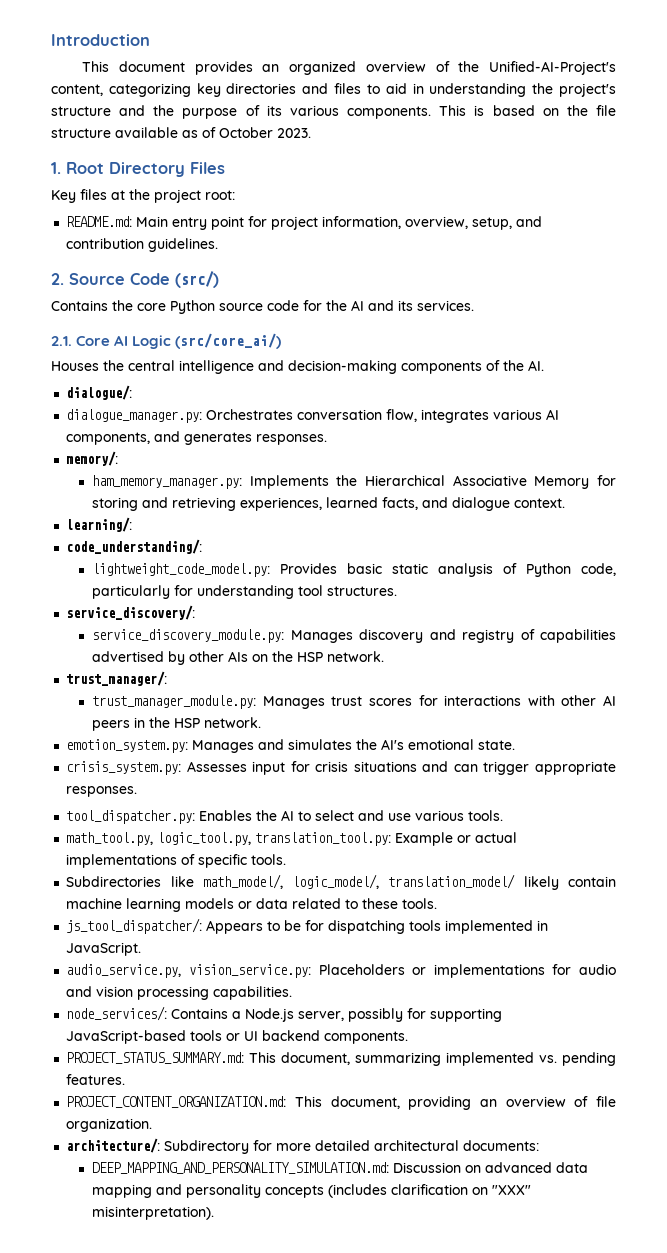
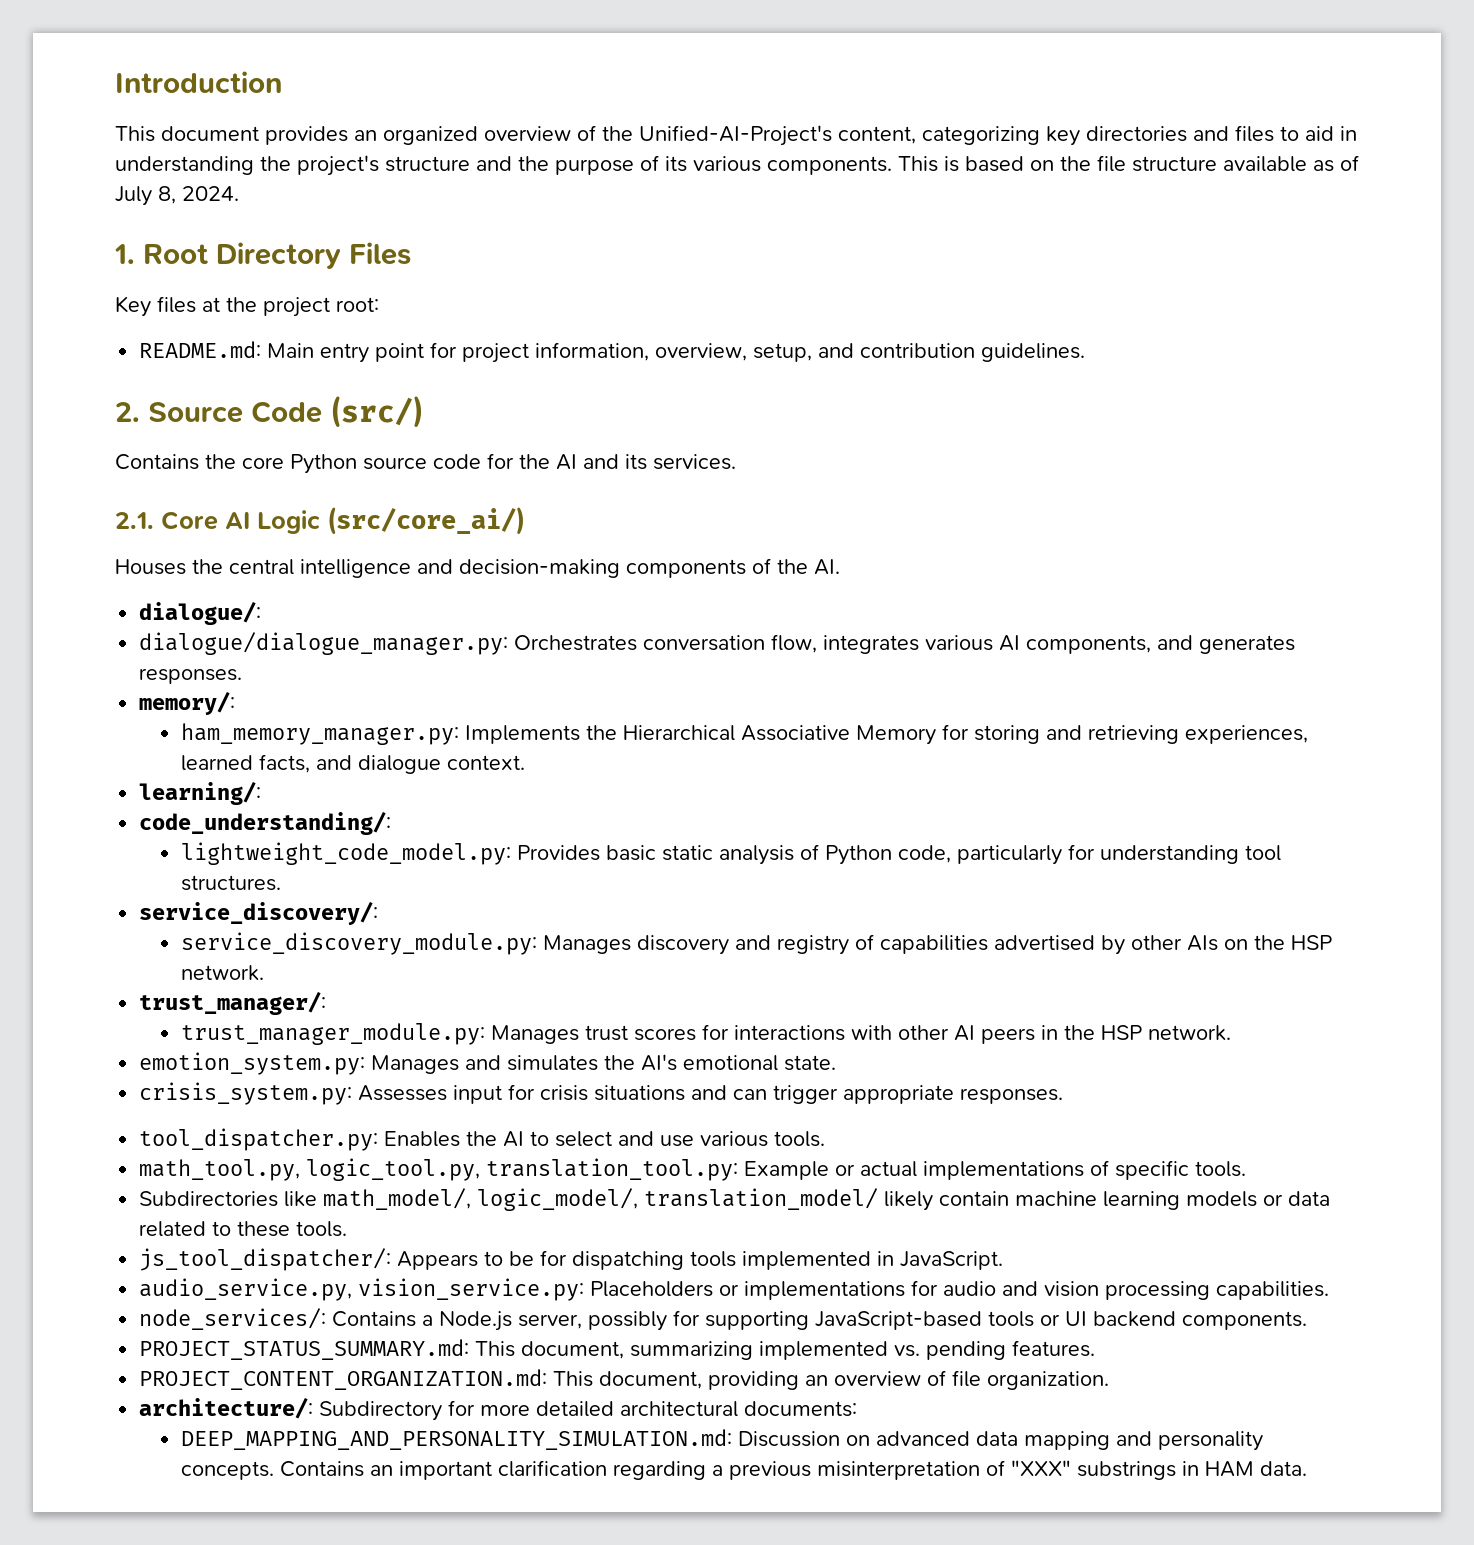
- This is based on the file structure available as of October 2023.
+ This is based on the file structure available as of July 8, 2024.
- dialogue_manager.py: Orchestrates conversation flow, integrates various AI components, and generates responses.
+ dialogue/dialogue_manager.py: Orchestrates conversation flow, integrates various AI components, and generates responses.
- DEEP_MAPPING_AND_PERSONALITY_SIMULATION.md: Discussion on advanced data mapping and personality concepts (includes clarification on "XXX" misinterpretation).
+ DEEP_MAPPING_AND_PERSONALITY_SIMULATION.md: Discussion on advanced data mapping and personality concepts. Contains an important clarification regarding a previous misinterpretation of "XXX" substrings in HAM data.

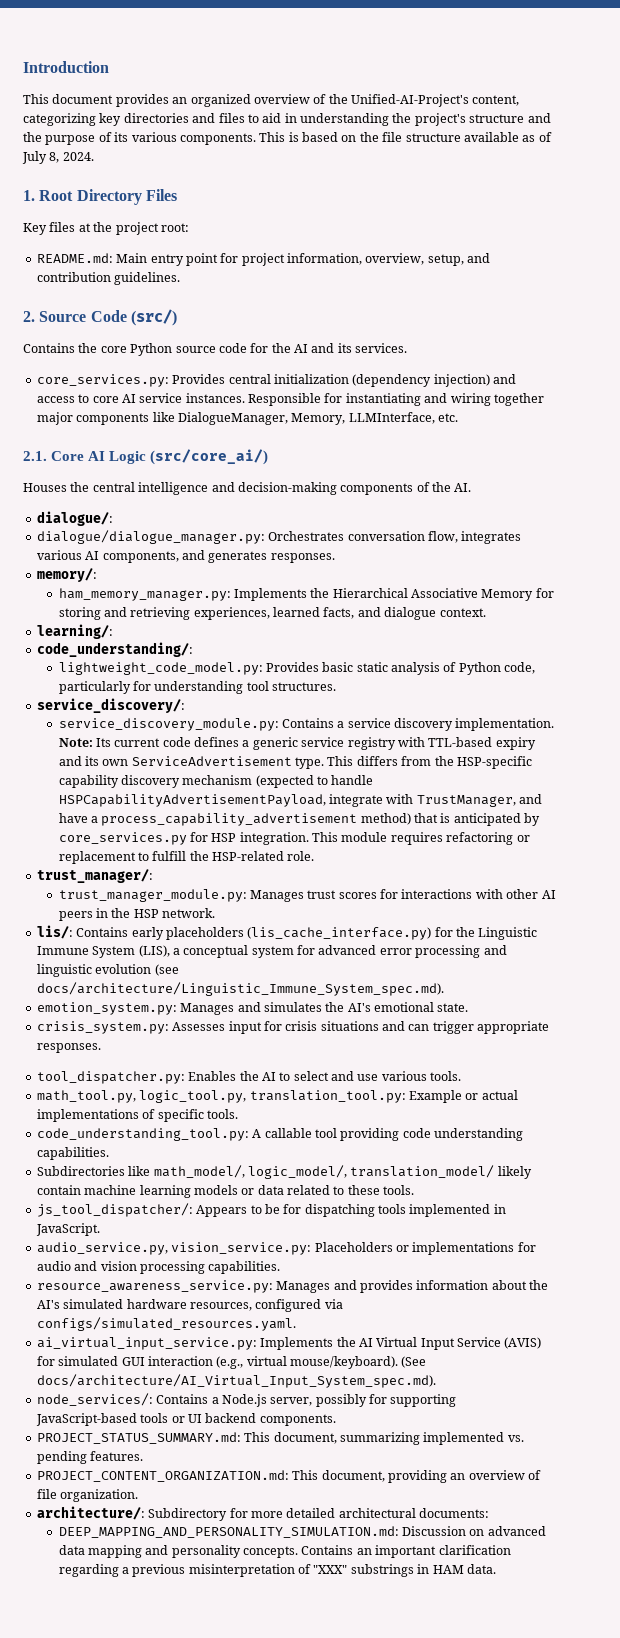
+ core_services.py: Provides central initialization (dependency injection) and access to core AI service instances. Responsible for instantiating and wiring together major components like DialogueManager, Memory, LLMInterface, etc.
- service_discovery_module.py: Manages discovery and registry of capabilities advertised by other AIs on the HSP network.
+ service_discovery_module.py: Contains a service discovery implementation. Note: Its current code defines a generic service registry with TTL-based expiry and its own ServiceAdvertisement type. This differs from the HSP-specific capability discovery mechanism (expected to handle HSPCapabilityAdvertisementPayload, integrate with TrustManager, and have a process_capability_advertisement method) that is anticipated by core_services.py for HSP integration. This module requires refactoring or replacement to fulfill the HSP-related role.
+ lis/: Contains early placeholders (lis_cache_interface.py) for the Linguistic Immune System (LIS), a conceptual system for advanced error processing and linguistic evolution (see docs/architecture/Linguistic_Immune_System_spec.md).
+ code_understanding_tool.py: A callable tool providing code understanding capabilities.
+ resource_awareness_service.py: Manages and provides information about the AI's simulated hardware resources, configured via configs/simulated_resources.yaml.
+ ai_virtual_input_service.py: Implements the AI Virtual Input Service (AVIS) for simulated GUI interaction (e.g., virtual mouse/keyboard). (See docs/architecture/AI_Virtual_Input_System_spec.md).

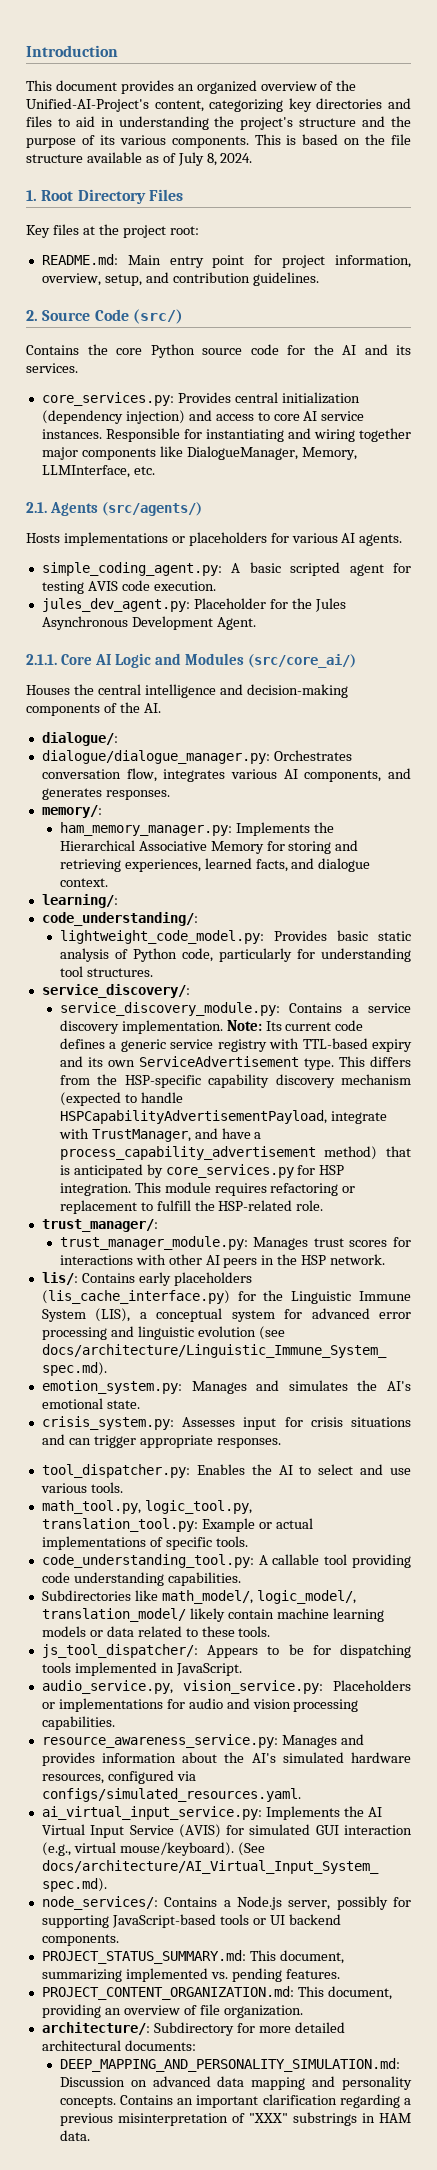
- 2.1. Core AI Logic (src/core_ai/)
+ 2.1. Agents (src/agents/)
+ Hosts implementations or placeholders for various AI agents.
+ simple_coding_agent.py: A basic scripted agent for testing AVIS code execution.
+ jules_dev_agent.py: Placeholder for the Jules Asynchronous Development Agent.
+ 2.1.1. Core AI Logic and Modules (src/core_ai/)

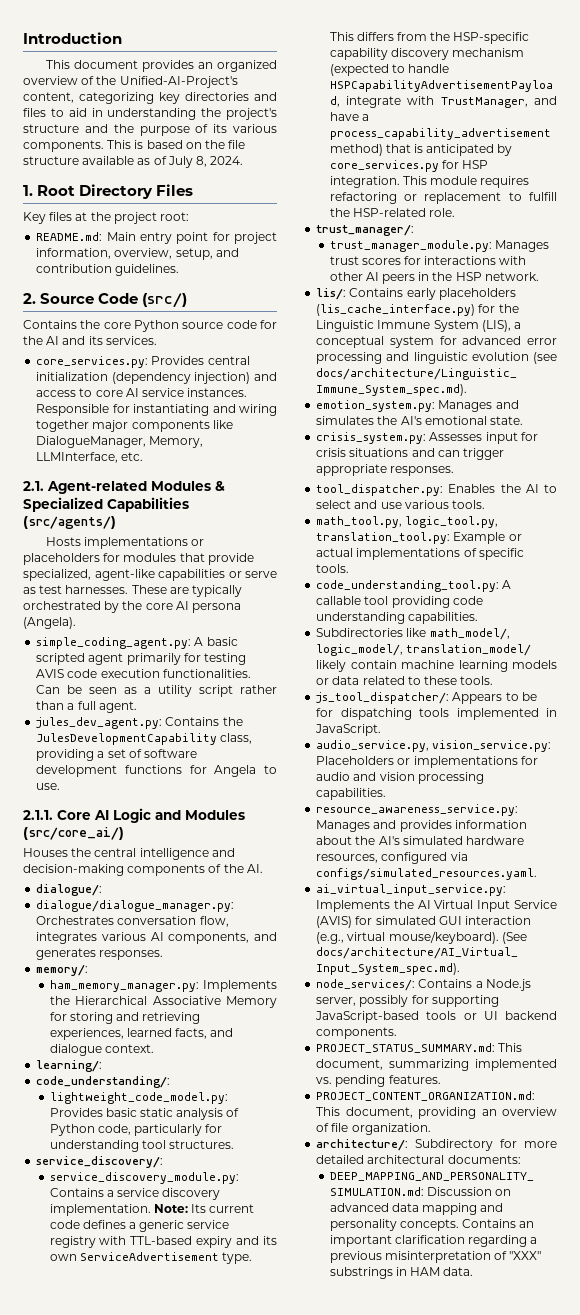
- 2.1. Agents (src/agents/)
+ 2.1. Agent-related Modules & Specialized Capabilities (src/agents/)
- Hosts implementations or placeholders for various AI agents.
+ Hosts implementations or placeholders for modules that provide specialized, agent-like capabilities or serve as test harnesses. These are typically orchestrated by the core AI persona (Angela).
- simple_coding_agent.py: A basic scripted agent for testing AVIS code execution.
- jules_dev_agent.py: Placeholder for the Jules Asynchronous Development Agent.
+ simple_coding_agent.py: A basic scripted agent primarily for testing AVIS code execution functionalities. Can be seen as a utility script rather than a full agent.
+ jules_dev_agent.py: Contains the JulesDevelopmentCapability class, providing a set of software development functions for Angela to use.

